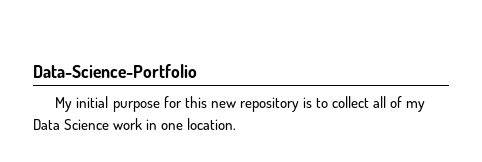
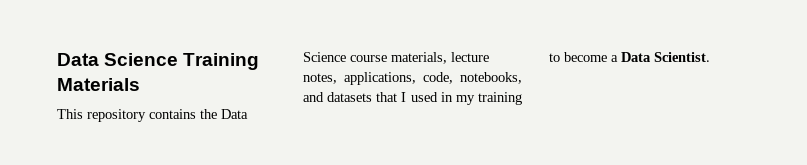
- Data-Science-Portfolio
- My initial purpose for this new repository is to collect all of my Data Science work in one location.
+ Data Science Training Materials
+ This repository contains the Data Science course materials, lecture notes, applications, code, notebooks, and datasets that I used in my training to become a Data Scientist.

